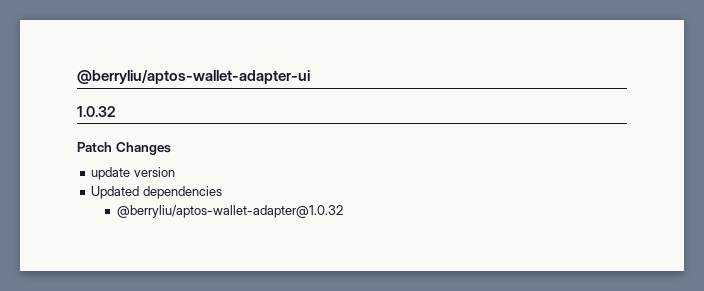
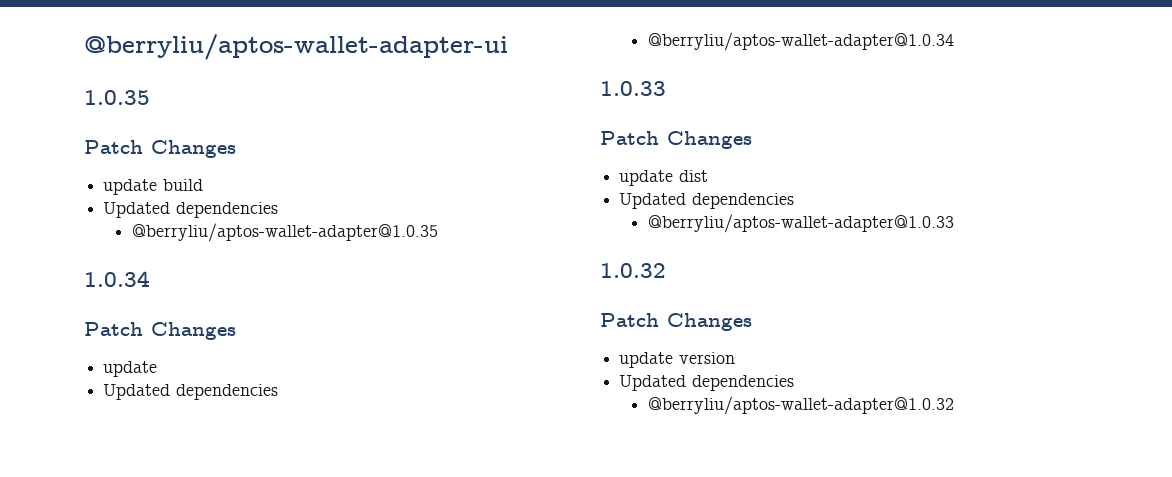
+ 1.0.35
+ Patch Changes
+ update build
+ Updated dependencies
+ @berryliu/aptos-wallet-adapter@1.0.35
+ 1.0.34
+ Patch Changes
+ update
+ Updated dependencies
+ @berryliu/aptos-wallet-adapter@1.0.34
+ 1.0.33
+ Patch Changes
+ update dist
+ Updated dependencies
+ @berryliu/aptos-wallet-adapter@1.0.33

